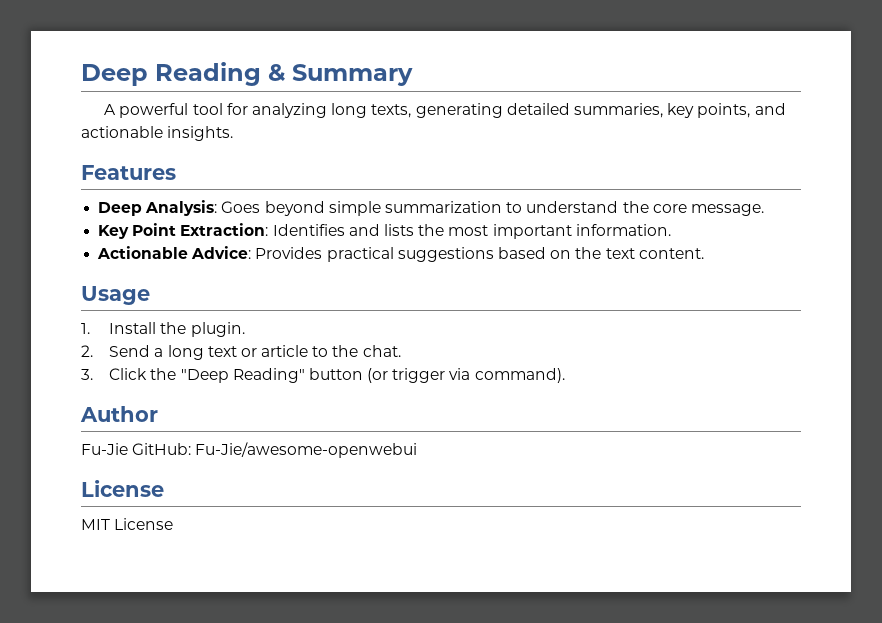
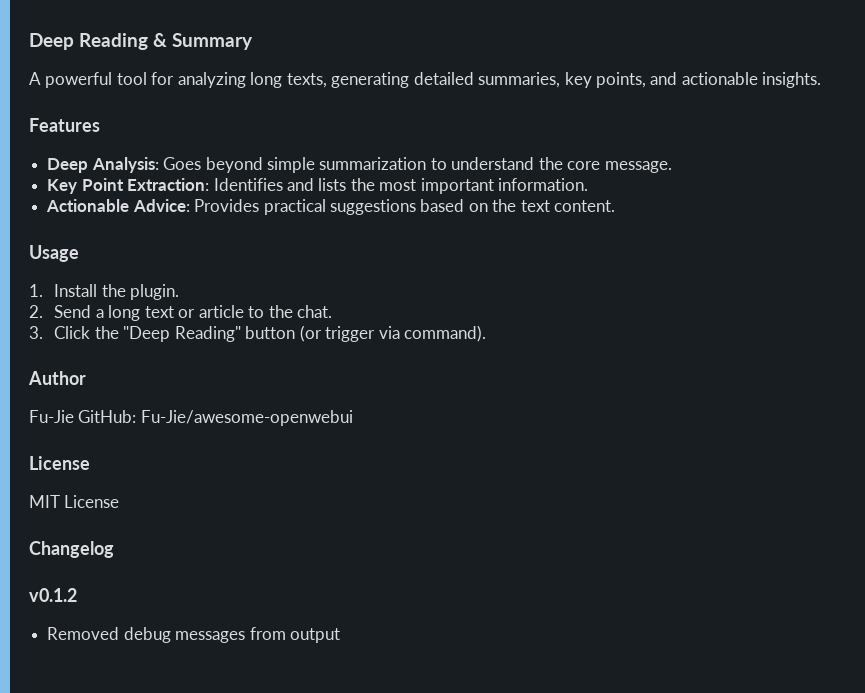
+ Changelog
+ v0.1.2
+ Removed debug messages from output

